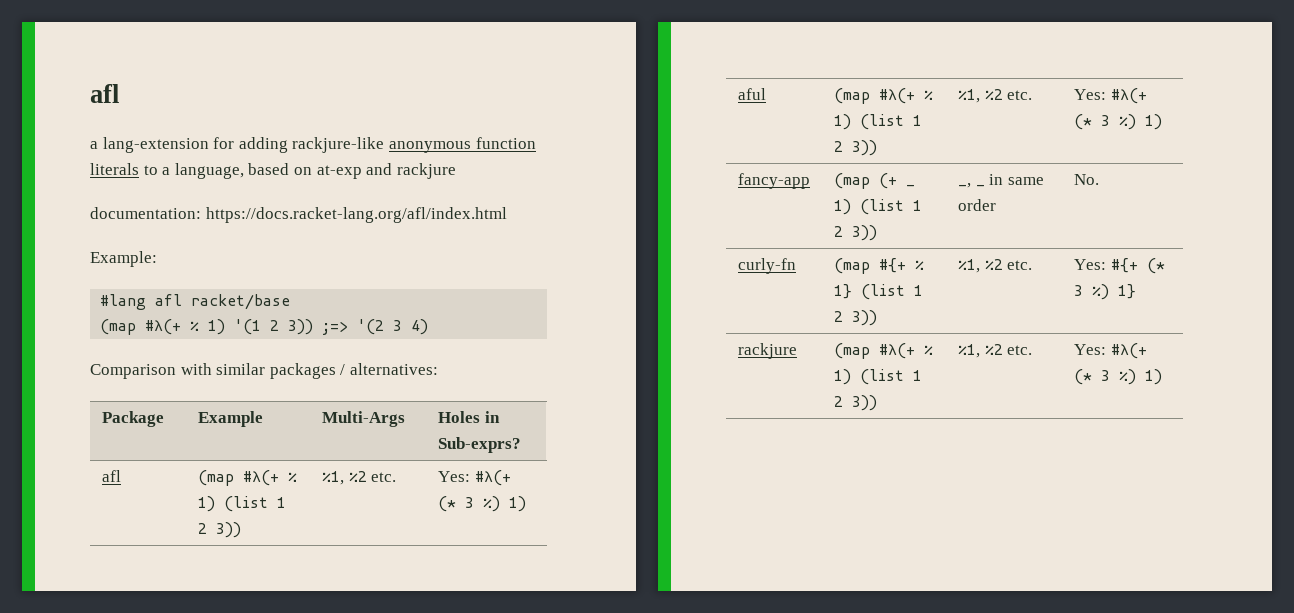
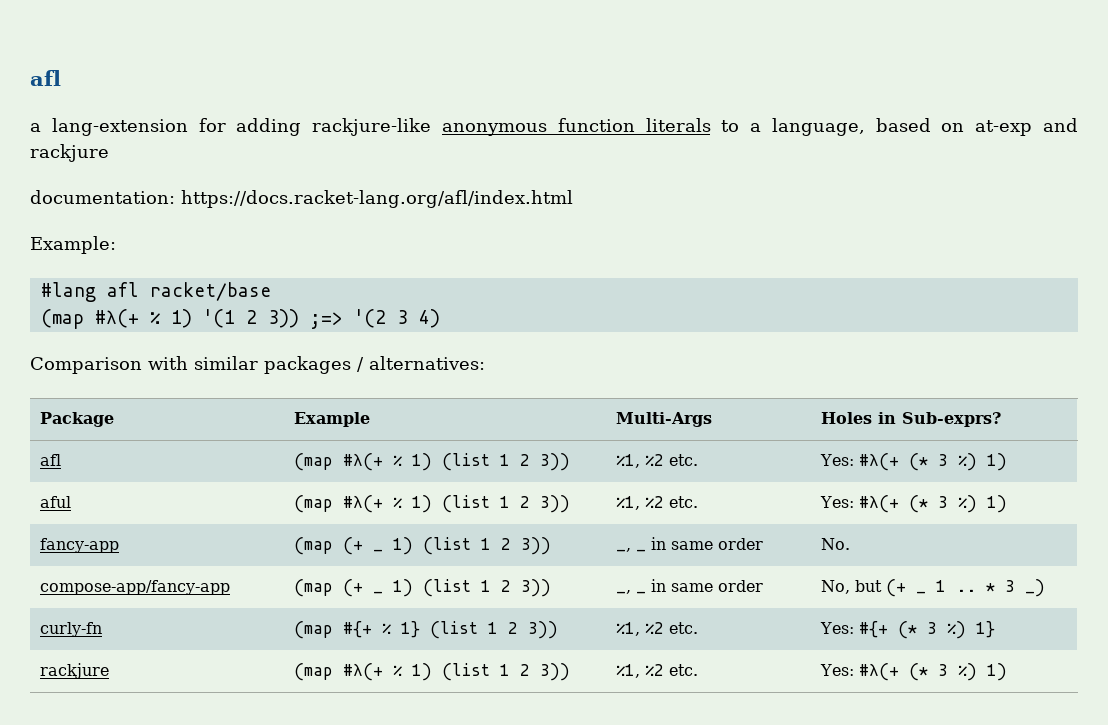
+ compose-app/fancy-app | (map (+ _ 1) (list 1 2 3)) | _, _ in same order | No, but (+ _ 1 .. * 3 _)

